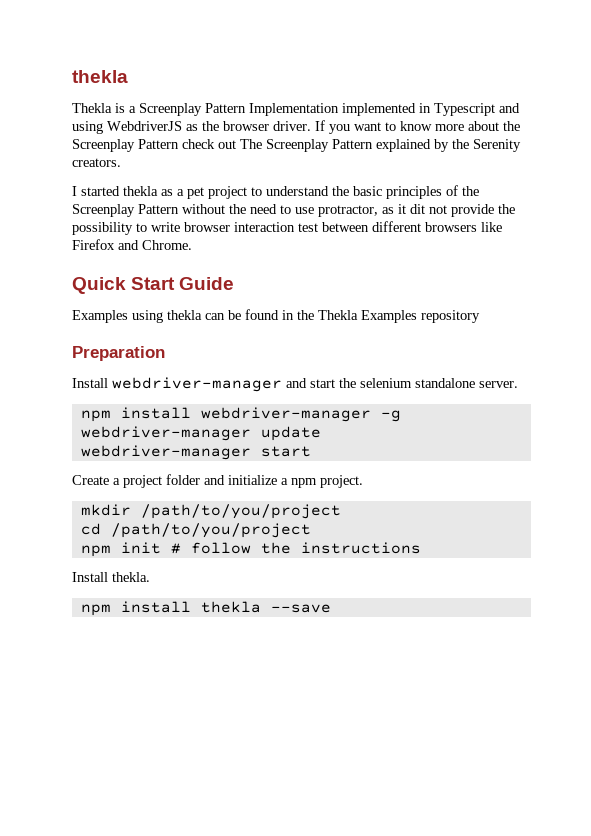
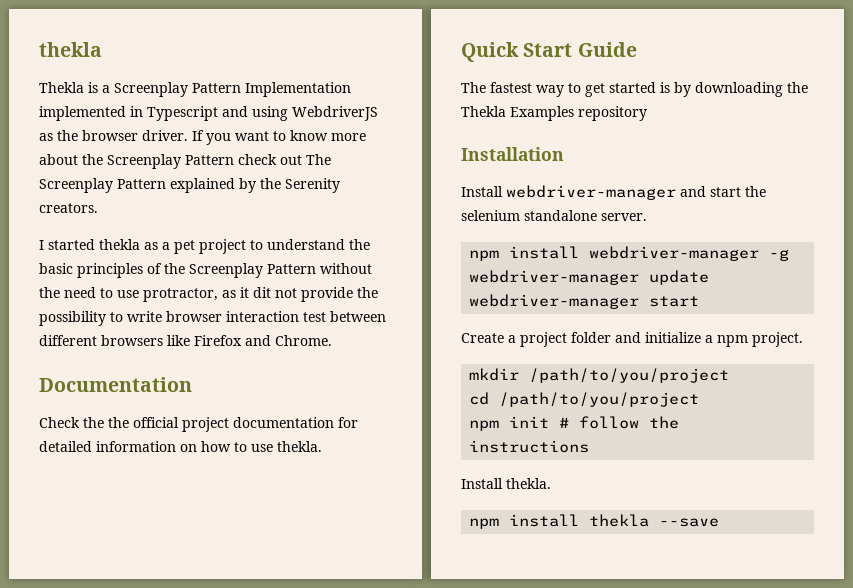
+ Documentation
+ Check the the official project documentation for detailed information on how to use thekla.
  Quick Start Guide
- Examples using thekla can be found in the Thekla Examples repository
+ The fastest way to get started is by downloading the Thekla Examples repository
- Preparation
+ Installation

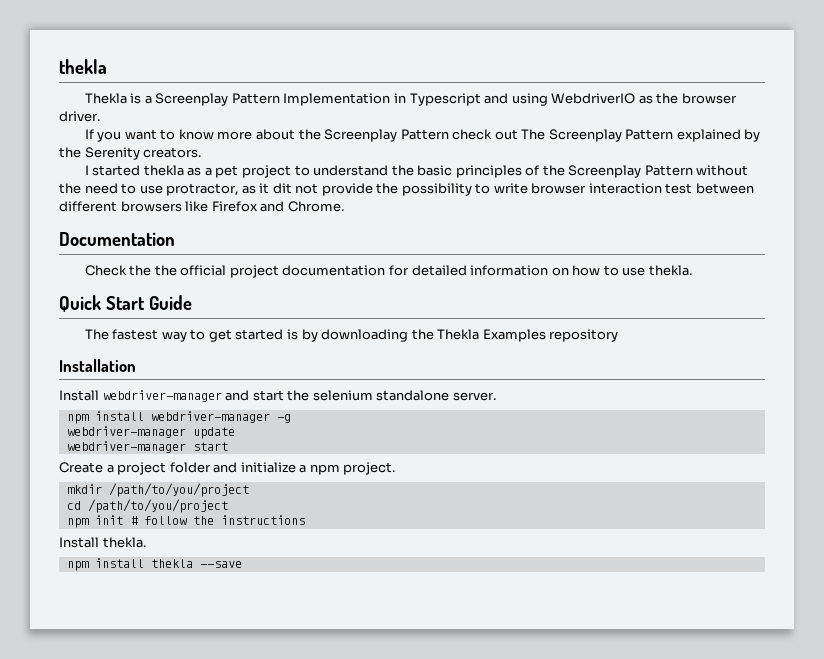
- Thekla is a Screenplay Pattern Implementation implemented in Typescript and using WebdriverJS as the browser driver. If you want to know more about the Screenplay Pattern check out The Screenplay Pattern explained by the Serenity creators.
+ Thekla is a Screenplay Pattern Implementation in Typescript and using WebdriverIO as the browser driver.
+ If you want to know more about the Screenplay Pattern check out The Screenplay Pattern explained by the Serenity creators.

